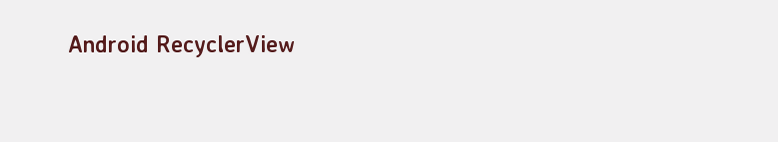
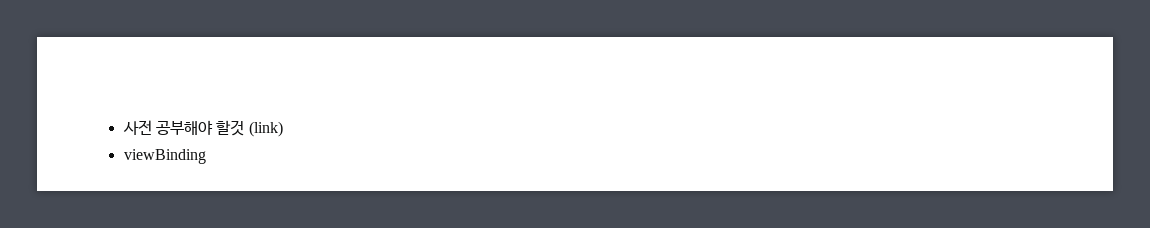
- Android RecyclerView
+ 사전 공부해야 할것 (link)
+ viewBinding

